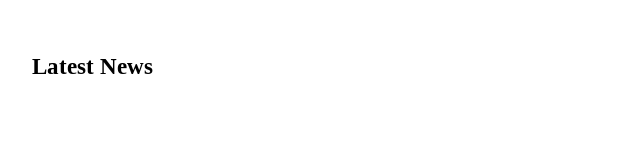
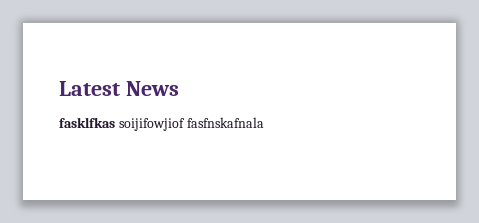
+ fasklfkas soijifowjiof fasfnskafnala

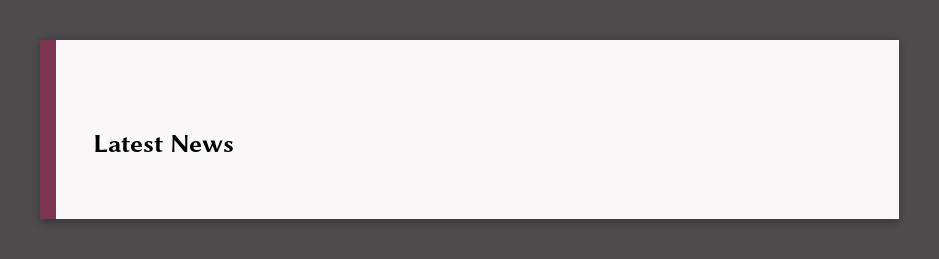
- fasklfkas soijifowjiof fasfnskafnala

